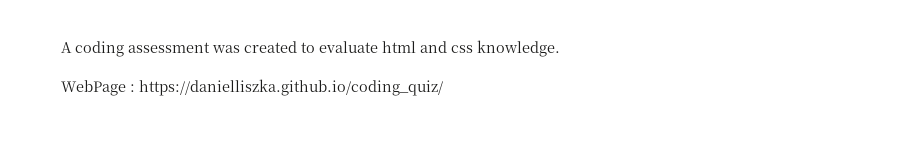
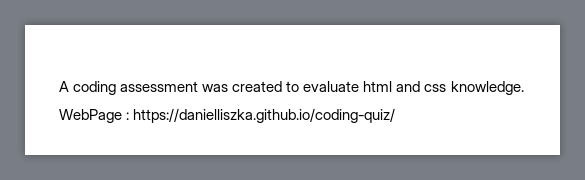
- WebPage : https://danielliszka.github.io/coding_quiz/
+ WebPage : https://danielliszka.github.io/coding-quiz/

